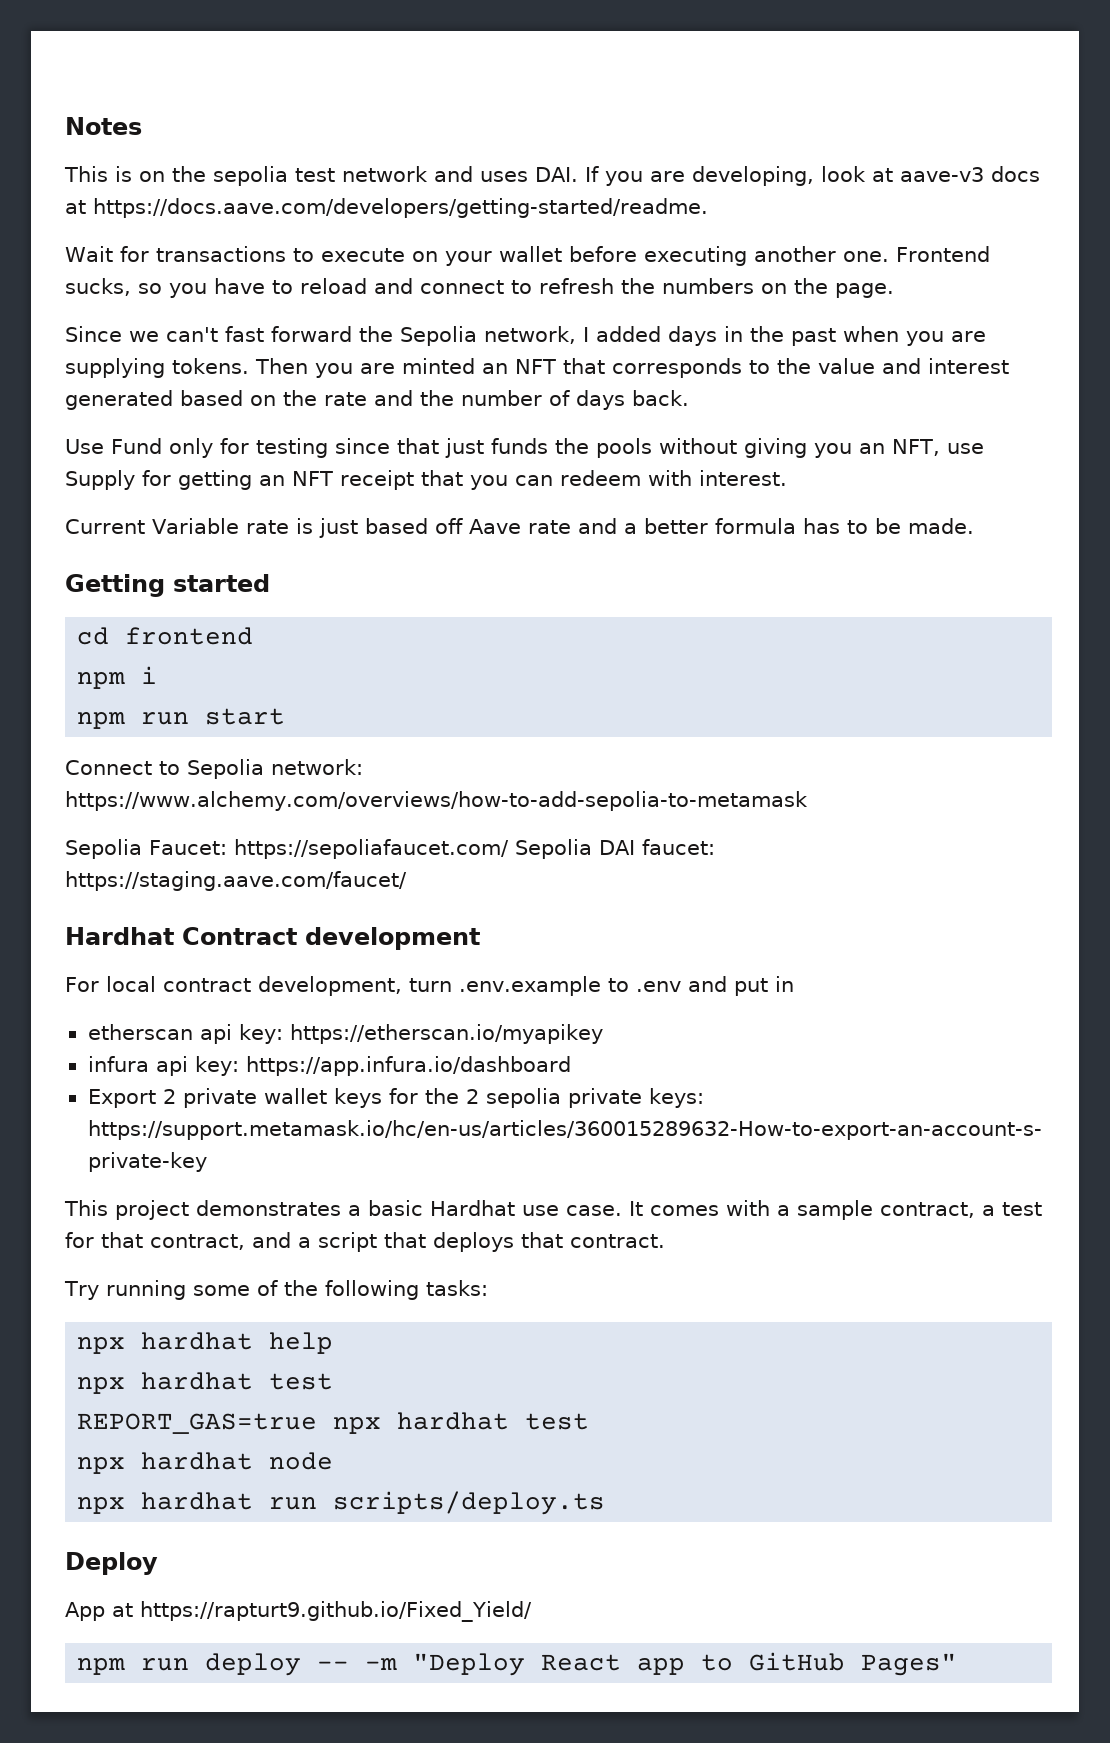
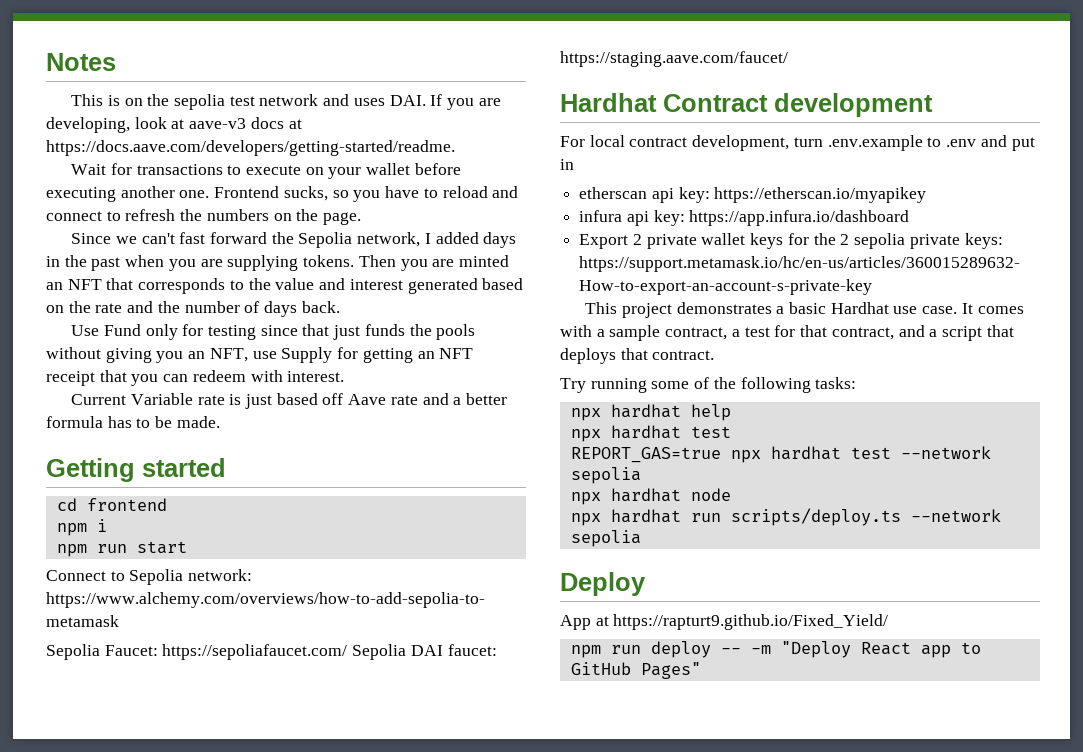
- REPORT_GAS=true npx hardhat test
+ REPORT_GAS=true npx hardhat test --network sepolia
- npx hardhat run scripts/deploy.ts
+ npx hardhat run scripts/deploy.ts --network sepolia

